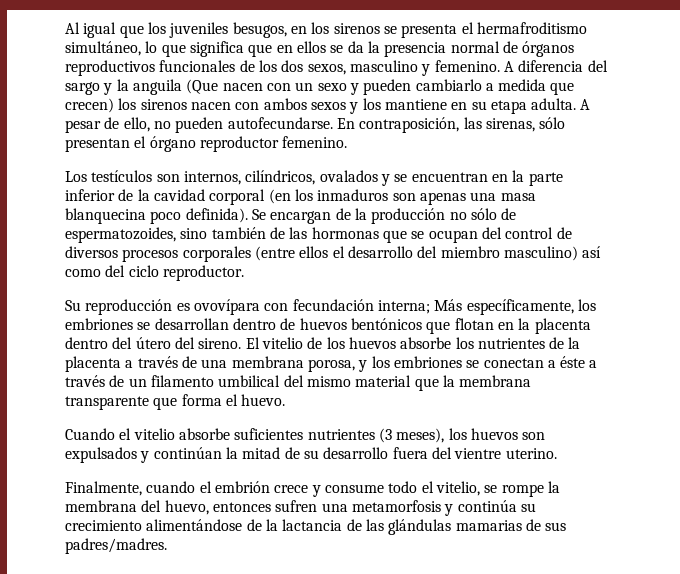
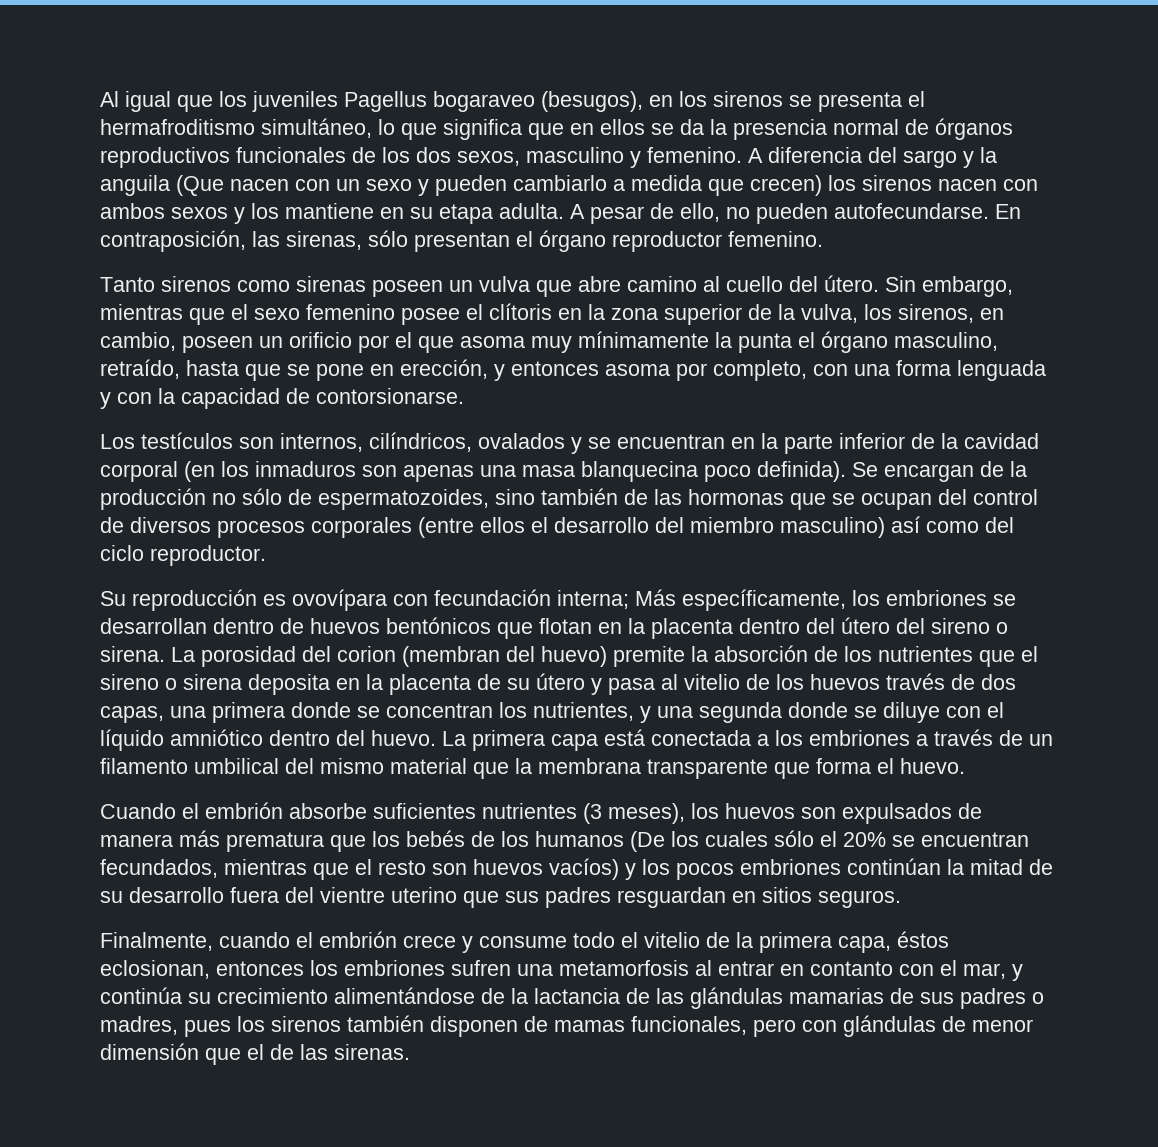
- Al igual que los juveniles besugos, en los sirenos se presenta el hermafroditismo simultáneo, lo que significa que en ellos se da la presencia normal de órganos reproductivos funcionales de los dos sexos, masculino y femenino.
+ Al igual que los juveniles Pagellus bogaraveo (besugos), en los sirenos se presenta el hermafroditismo simultáneo, lo que significa que en ellos se da la presencia normal de órganos reproductivos funcionales de los dos sexos, masculino y femenino.
+ Tanto sirenos como sirenas poseen un vulva que abre camino al cuello del útero. Sin embargo, mientras que el sexo femenino posee el clítoris en la zona superior de la vulva, los sirenos, en cambio, poseen un orificio por el que asoma muy mínimamente la punta el órgano masculino, retraído, hasta que se pone en erección, y entonces asoma por completo, con una forma lenguada y con la capacidad de contorsionarse.
- Su reproducción es ovovípara con fecundación interna; Más específicamente, los embriones se desarrollan dentro de huevos bentónicos que flotan en la placenta dentro del útero del sireno. El vitelio de los huevos absorbe los nutrientes de la placenta a través de una membrana porosa, y los embriones se conectan a éste a través de un filamento umbilical del mismo material que la membrana transparente que forma el huevo.
+ Su reproducción es ovovípara con fecundación interna; Más específicamente, los embriones se desarrollan dentro de huevos bentónicos que flotan en la placenta dentro del útero del sireno o sirena. La porosidad del corion (membran del huevo) premite la absorción de los nutrientes que el sireno o sirena deposita en la placenta de su útero y pasa al vitelio de los huevos través de dos capas, una primera donde se concentran los nutrientes, y una segunda donde se diluye con el líquido amniótico dentro del huevo. La primera capa está conectada a los embriones a través de un filamento umbilical del mismo material que la membrana transparente que forma el huevo.
- Cuando el vitelio absorbe suficientes nutrientes (3 meses), los huevos son expulsados y continúan la mitad de su desarrollo fuera del vientre uterino.
+ Cuando el embrión absorbe suficientes nutrientes (3 meses), los huevos son expulsados de manera más prematura que los bebés de los humanos (De los cuales sólo el 20% se encuentran fecundados, mientras que el resto son huevos vacíos) y los pocos embriones continúan la mitad de su desarrollo fuera del vientre uterino que sus padres resguardan en sitios seguros.
- Finalmente, cuando el embrión crece y consume todo el vitelio, se rompe la membrana del huevo, entonces sufren una metamorfosis y continúa su crecimiento alimentándose de la lactancia de las glándulas mamarias de sus padres/madres.
+ Finalmente, cuando el embrión crece y consume todo el vitelio de la primera capa, éstos eclosionan, entonces los embriones sufren una metamorfosis al entrar en contanto con el mar, y continúa su crecimiento alimentándose de la lactancia de las glándulas mamarias de sus padres o madres, pues los sirenos también disponen de mamas funcionales, pero con glándulas de menor dimensión que el de las sirenas.

